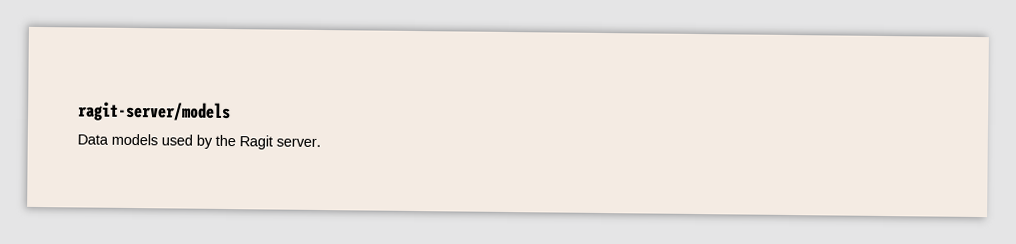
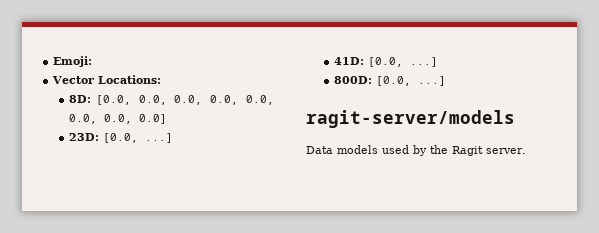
+ Emoji:
+ Vector Locations:
+ 8D: [0.0, 0.0, 0.0, 0.0, 0.0, 0.0, 0.0, 0.0]
+ 23D: [0.0, ...]
+ 41D: [0.0, ...]
+ 800D: [0.0, ...]

